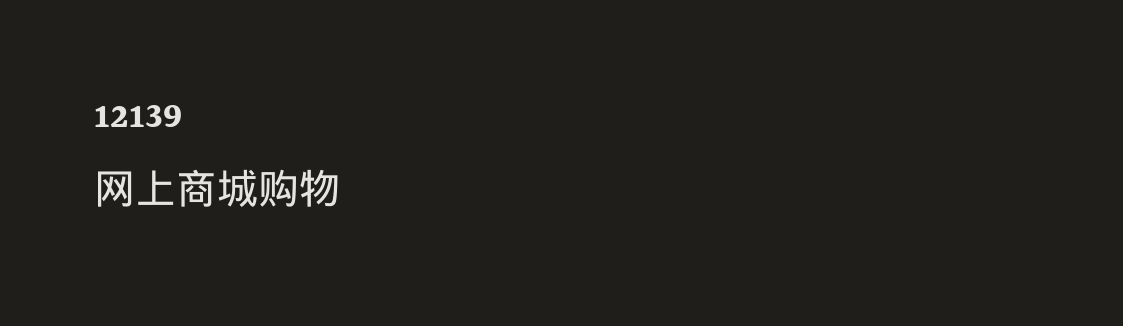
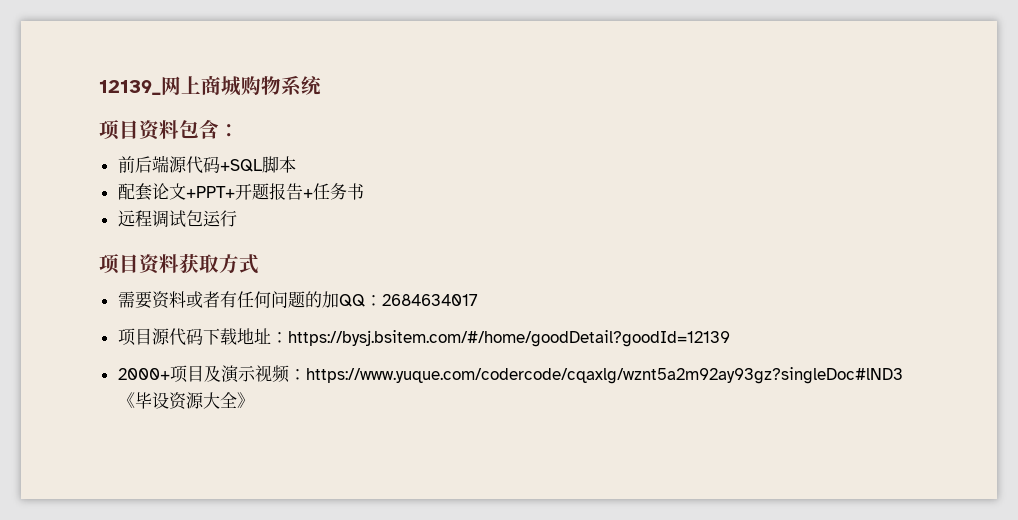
- 12139
- 网上商城购物
+ 12139_网上商城购物系统
+ 项目资料包含：
+ 前后端源代码+SQL脚本
+ 配套论文+PPT+开题报告+任务书
+ 远程调试包运行
+ 项目资料获取方式
+ 需要资料或者有任何问题的加QQ：2684634017
+ 项目源代码下载地址：https://bysj.bsitem.com/#/home/goodDetail?goodId=12139
+ 2000+项目及演示视频：https://www.yuque.com/codercode/cqaxlg/wznt5a2m92ay93gz?singleDoc#lND3《毕设资源大全》

